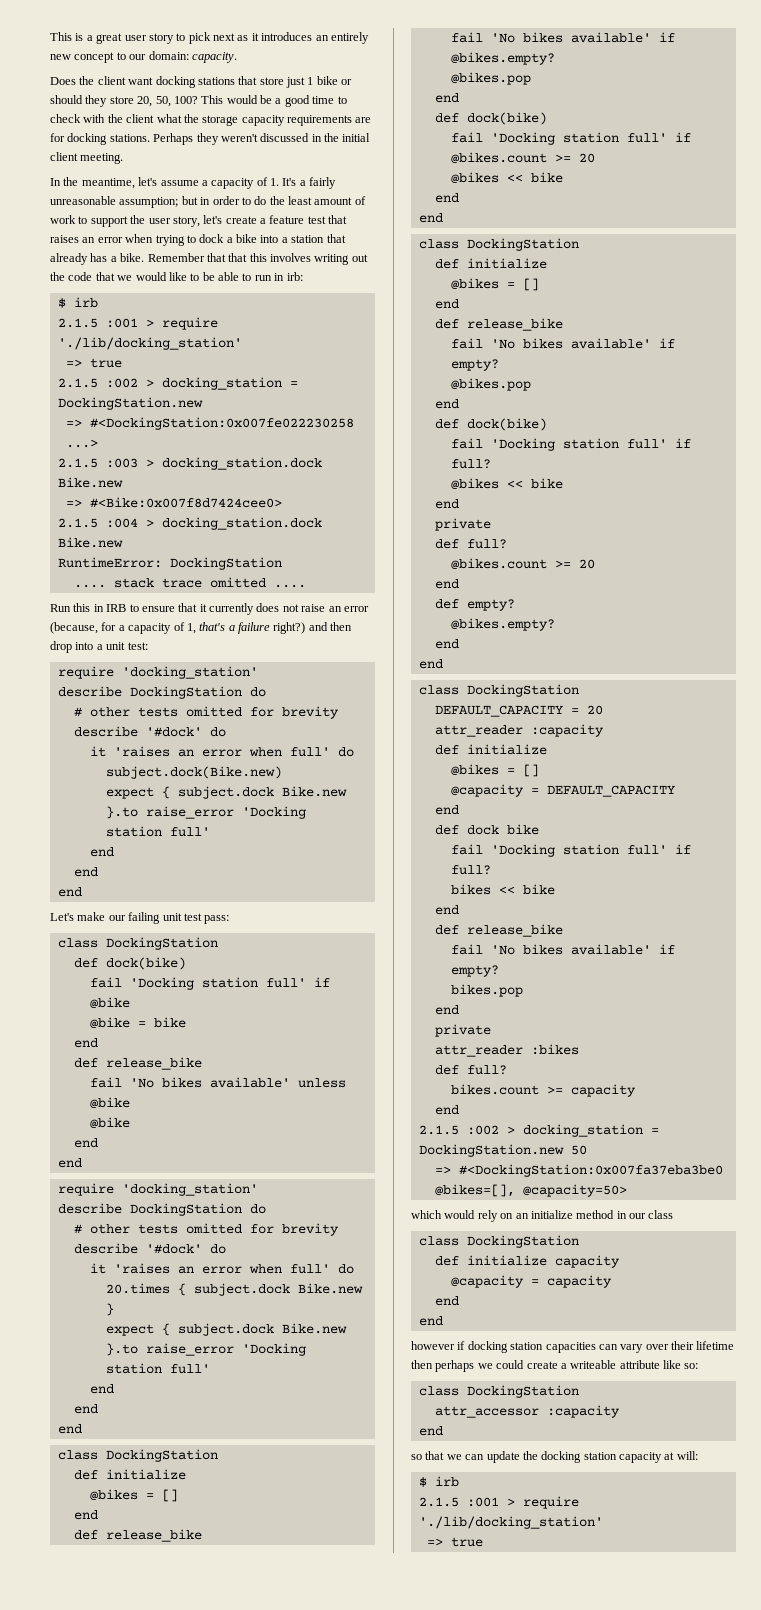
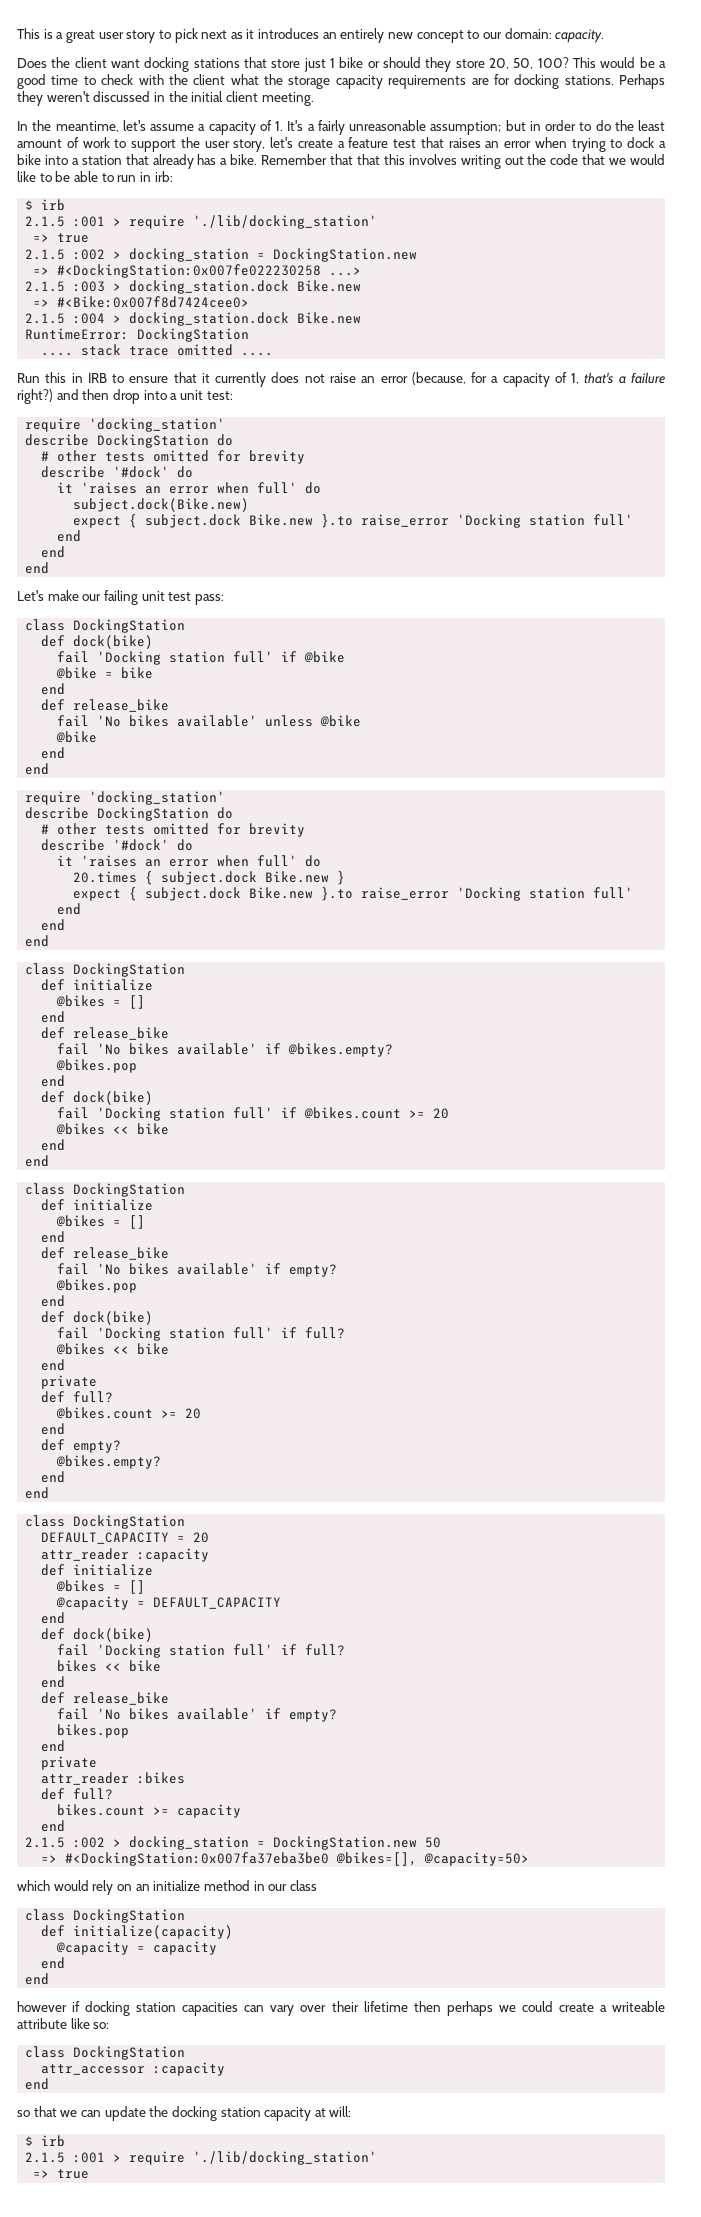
  @capacity = DEFAULT_CAPACITY
  end
- def dock bike
+ def dock(bike)
- def initialize capacity
+ def initialize(capacity)

